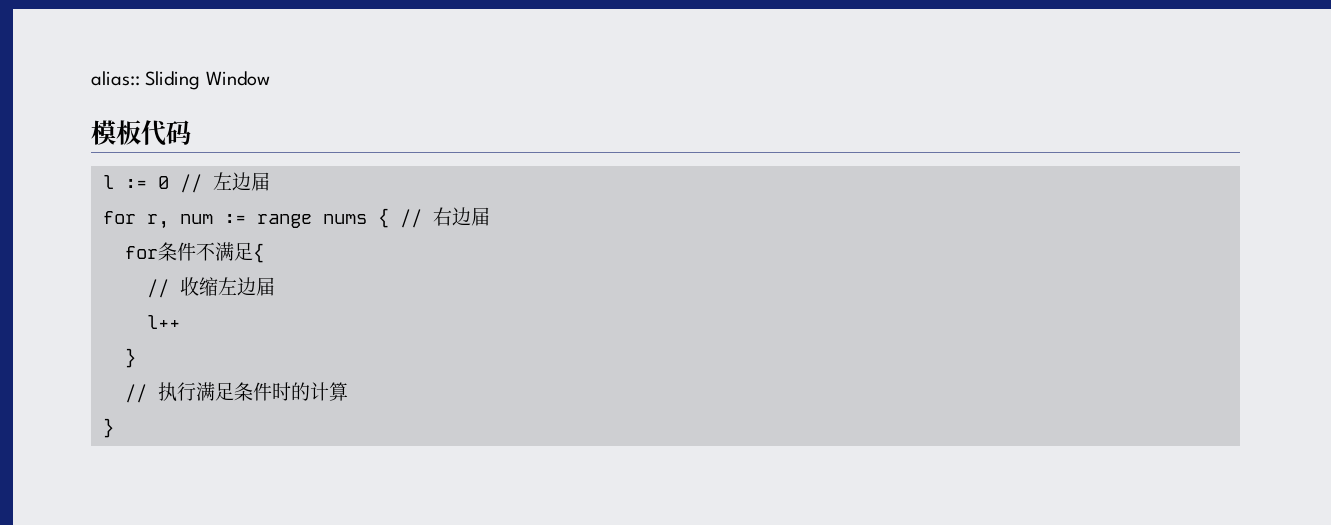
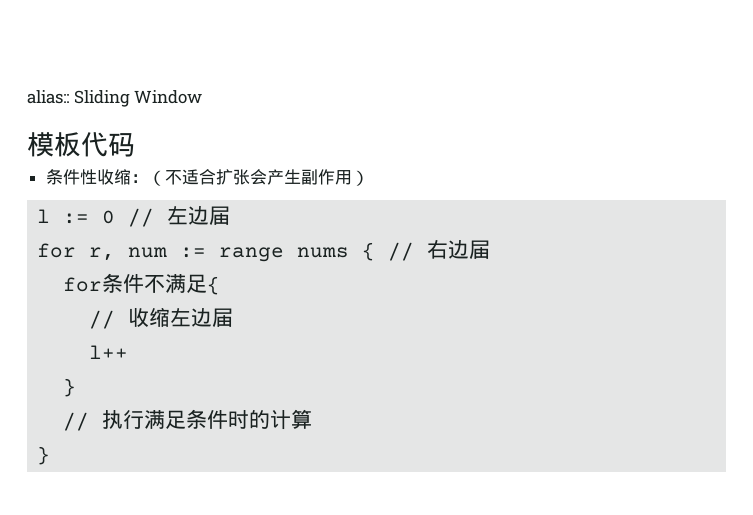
+ 条件性收缩：（不适合扩张会产生副作用）

